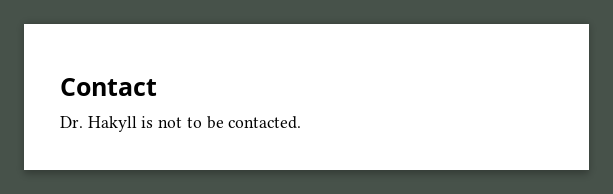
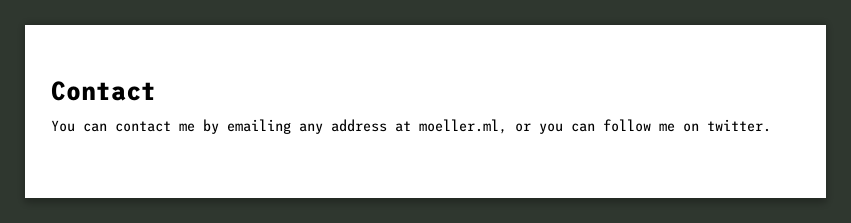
- Dr. Hakyll is not to be contacted.
+ You can contact me by emailing any address at moeller.ml, or you can follow me on twitter.

